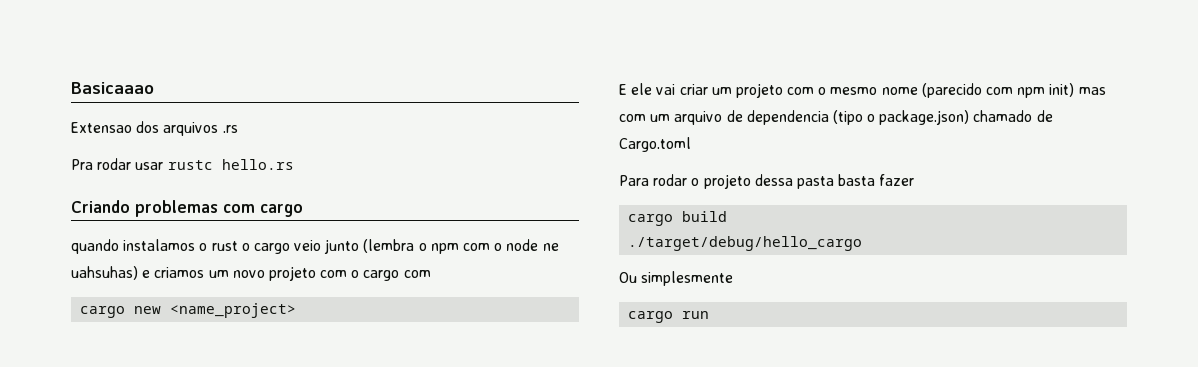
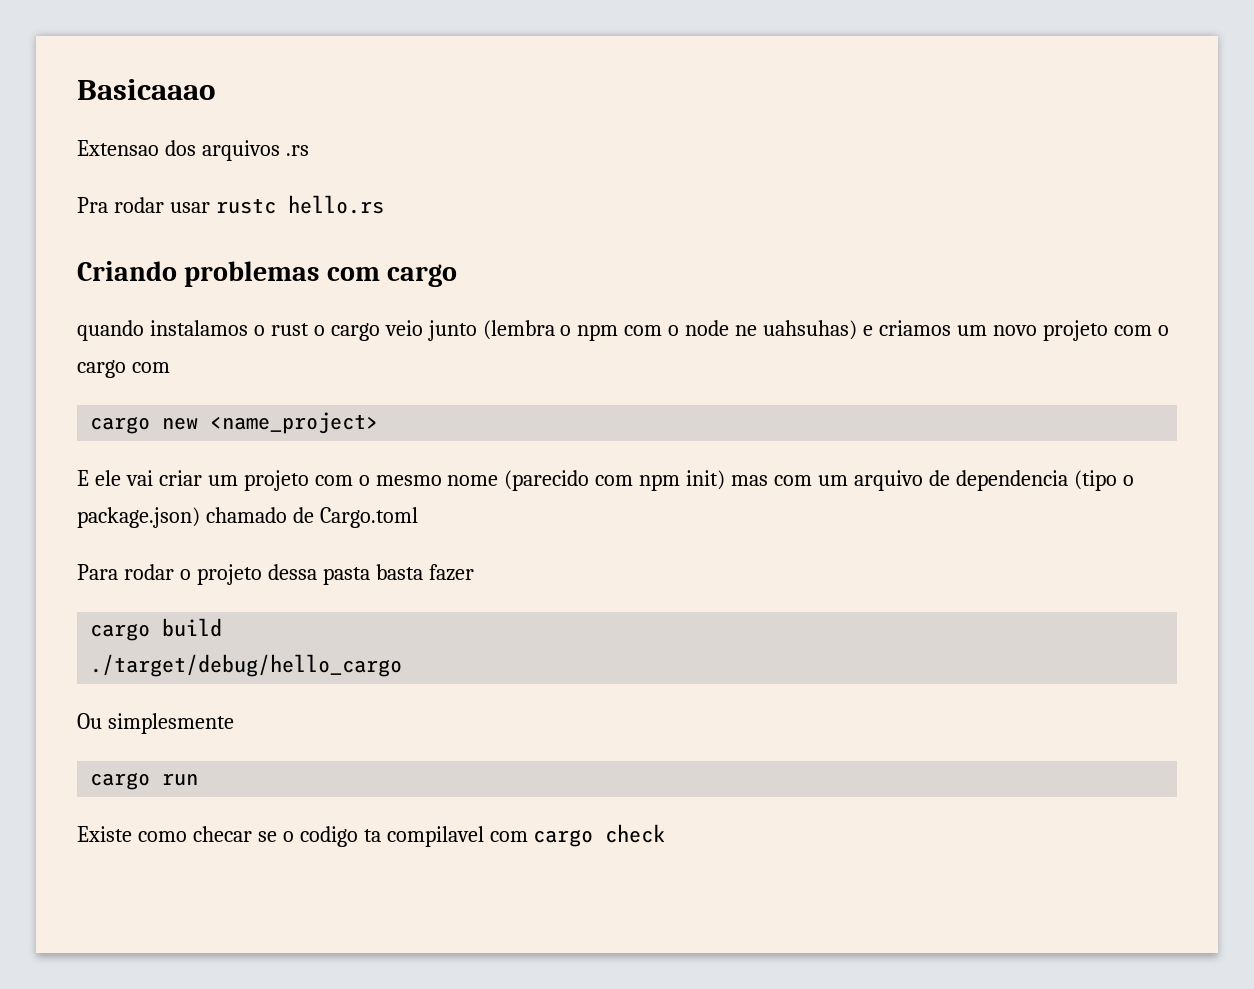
+ Existe como checar se o codigo ta compilavel com cargo check

